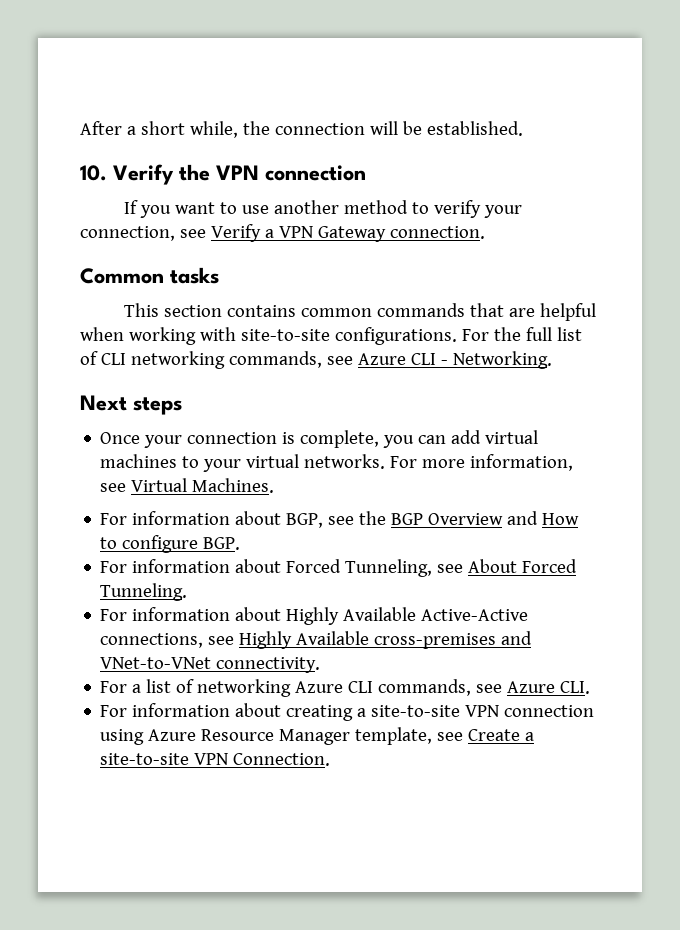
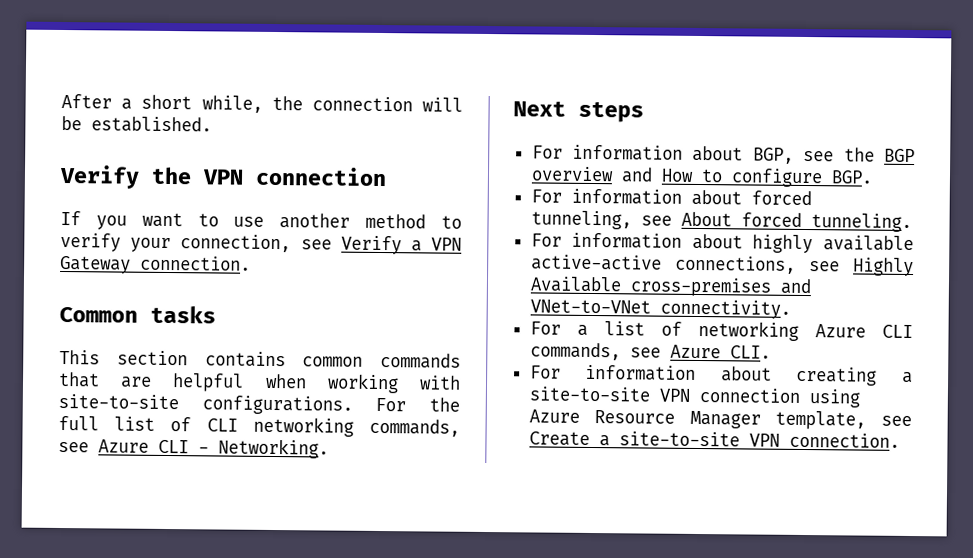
- 10. Verify the VPN connection
+ Verify the VPN connection
- Once your connection is complete, you can add virtual machines to your virtual networks. For more information, see Virtual Machines.
- For information about BGP, see the BGP Overview and How to configure BGP.
+ For information about BGP, see the BGP overview and How to configure BGP.
- For information about Forced Tunneling, see About Forced Tunneling.
- For information about Highly Available Active-Active connections, see Highly Available cross-premises and VNet-to-VNet connectivity.
+ For information about forced tunneling, see About forced tunneling.
+ For information about highly available active-active connections, see Highly Available cross-premises and VNet-to-VNet connectivity.
- For information about creating a site-to-site VPN connection using Azure Resource Manager template, see Create a site-to-site VPN Connection.
+ For information about creating a site-to-site VPN connection using Azure Resource Manager template, see Create a site-to-site VPN connection.

